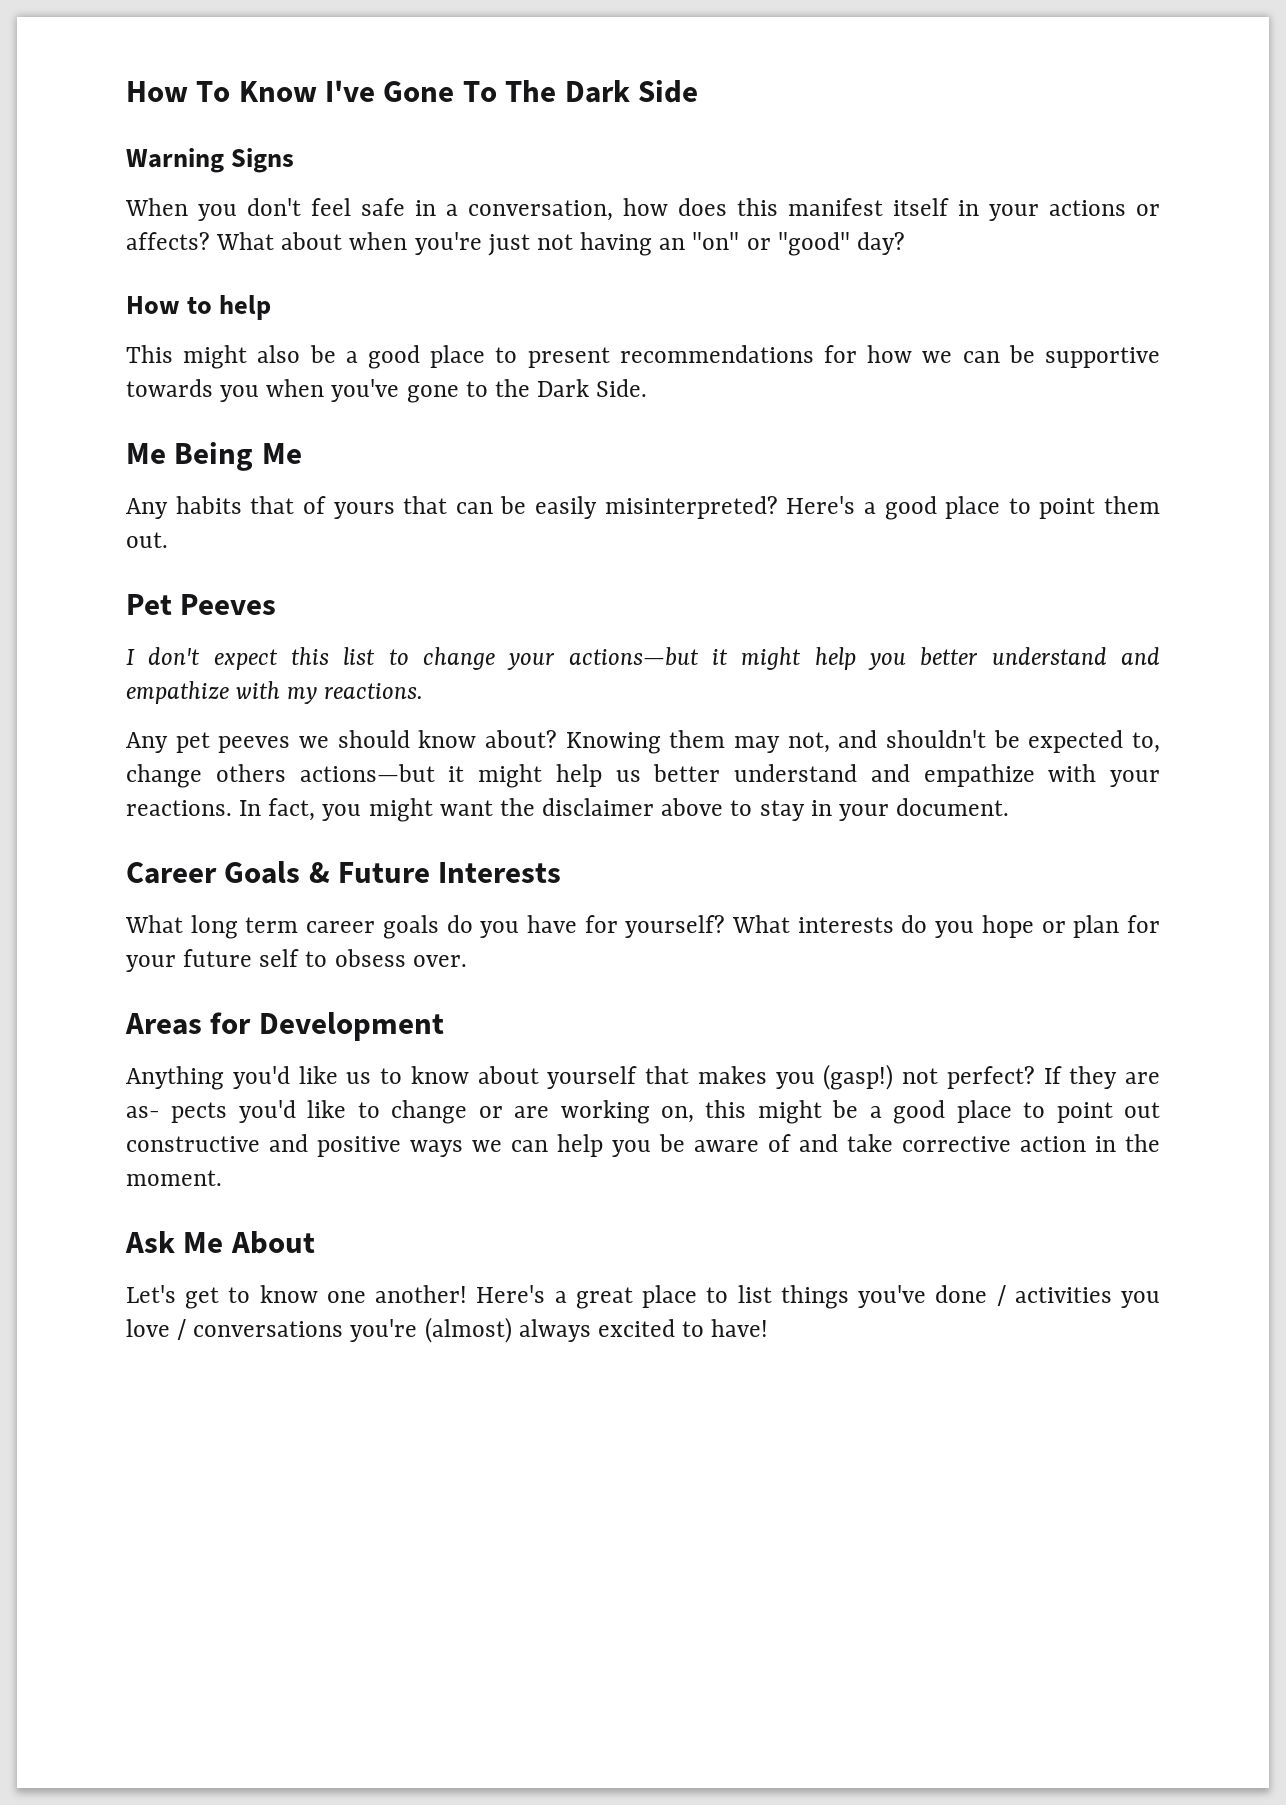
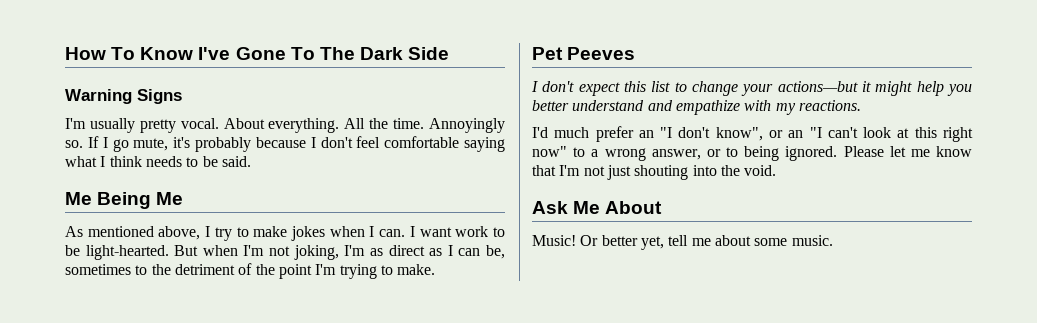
- When you don't feel safe in a conversation, how does this manifest itself in your actions or affects? What about when you're just not having an "on" or "good" day?
- How to help
- This might also be a good place to present recommendations for how we can be supportive towards you when you've gone to the Dark Side.
+ I'm usually pretty vocal. About everything. All the time. Annoyingly so. If I go mute, it's probably because I don't feel comfortable saying what I think needs to be said.
  Me Being Me
- Any habits that of yours that can be easily misinterpreted? Here's a good place to point them out.
+ As mentioned above, I try to make jokes when I can. I want work to be light-hearted. But when I'm not joking, I'm as direct as I can be, sometimes to the detriment of the point I'm trying to make.
- Any pet peeves we should know about? Knowing them may not, and shouldn't be expected to, change others actions—but it might help us better understand and empathize with your reactions. In fact, you might want the disclaimer above to stay in your document.
- Career Goals & Future Interests
- What long term career goals do you have for yourself? What interests do you hope or plan for your future self to obsess over.
- Areas for Development
- Anything you'd like us to know about yourself that makes you (gasp!) not perfect? If they are as- pects you'd like to change or are working on, this might be a good place to point out constructive and positive ways we can help you be aware of and take corrective action in the moment.
+ I'd much prefer an "I don't know", or an "I can't look at this right now" to a wrong answer, or to being ignored. Please let me know that I'm not just shouting into the void.
  Ask Me About
- Let's get to know one another! Here's a great place to list things you've done / activities you love / conversations you're (almost) always excited to have!
+ Music! Or better yet, tell me about some music.

